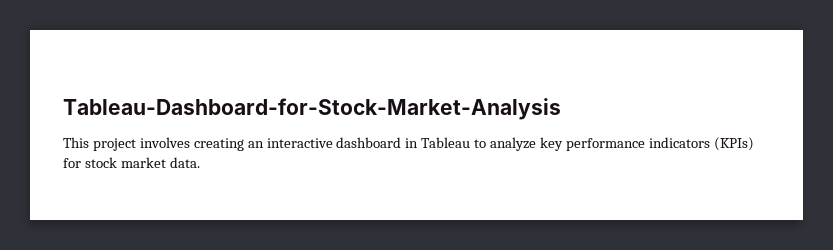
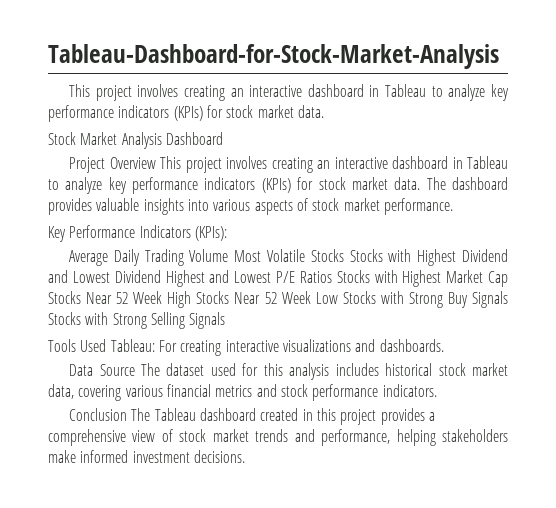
+ Stock Market Analysis Dashboard
+ Project Overview This project involves creating an interactive dashboard in Tableau to analyze key performance indicators (KPIs) for stock market data. The dashboard provides valuable insights into various aspects of stock market performance.
+ Key Performance Indicators (KPIs):
+ Average Daily Trading Volume Most Volatile Stocks Stocks with Highest Dividend and Lowest Dividend Highest and Lowest P/E Ratios Stocks with Highest Market Cap Stocks Near 52 Week High Stocks Near 52 Week Low Stocks with Strong Buy Signals Stocks with Strong Selling Signals
+ Tools Used Tableau: For creating interactive visualizations and dashboards.
+ Data Source The dataset used for this analysis includes historical stock market data, covering various financial metrics and stock performance indicators.
+ Conclusion The Tableau dashboard created in this project provides a comprehensive view of stock market trends and performance, helping stakeholders make informed investment decisions.

